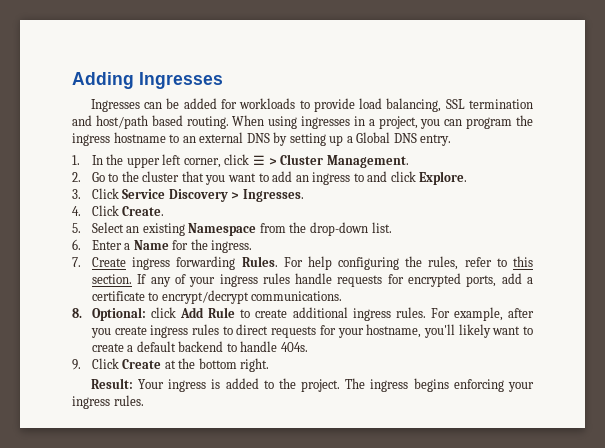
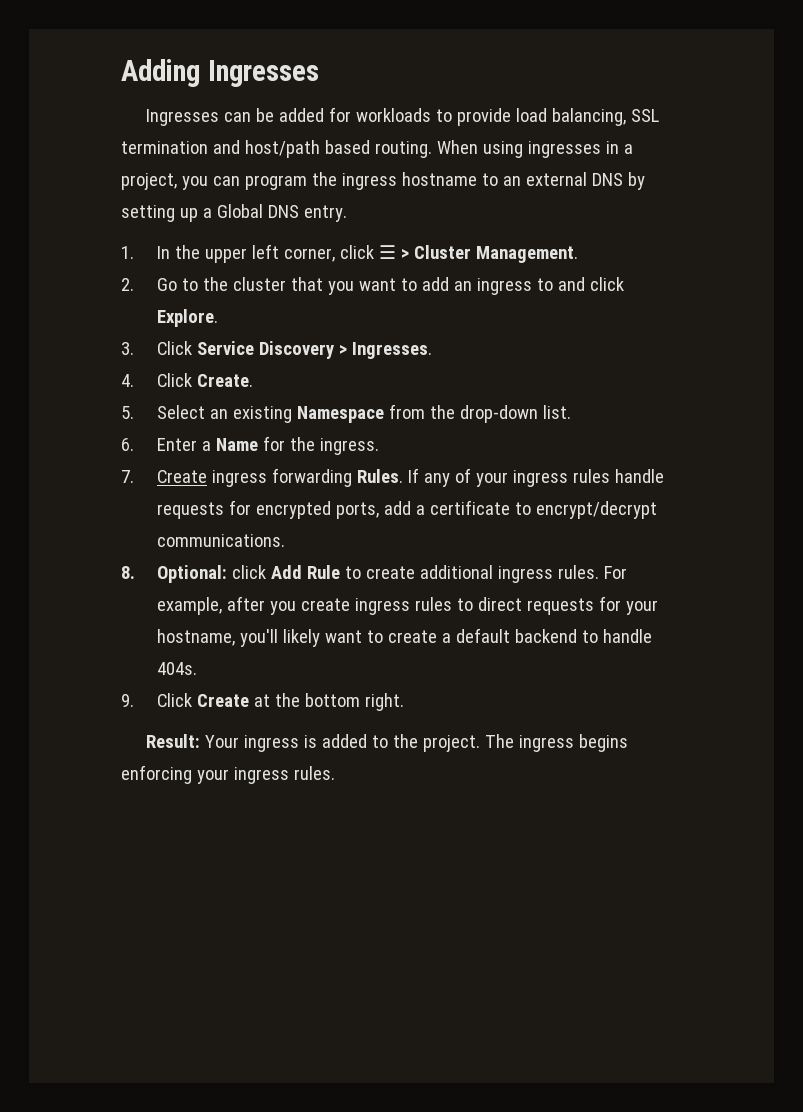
- For help configuring the rules, refer to this section.

